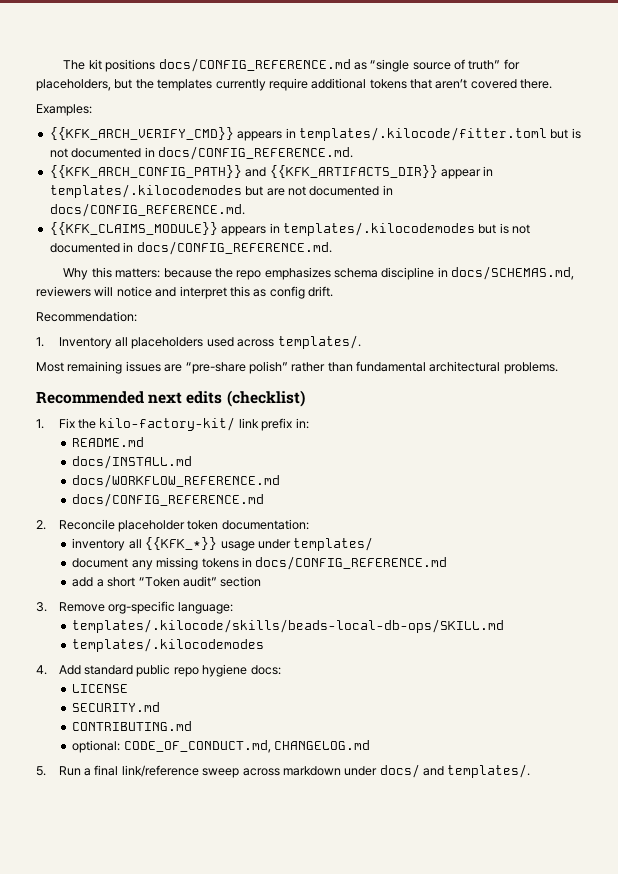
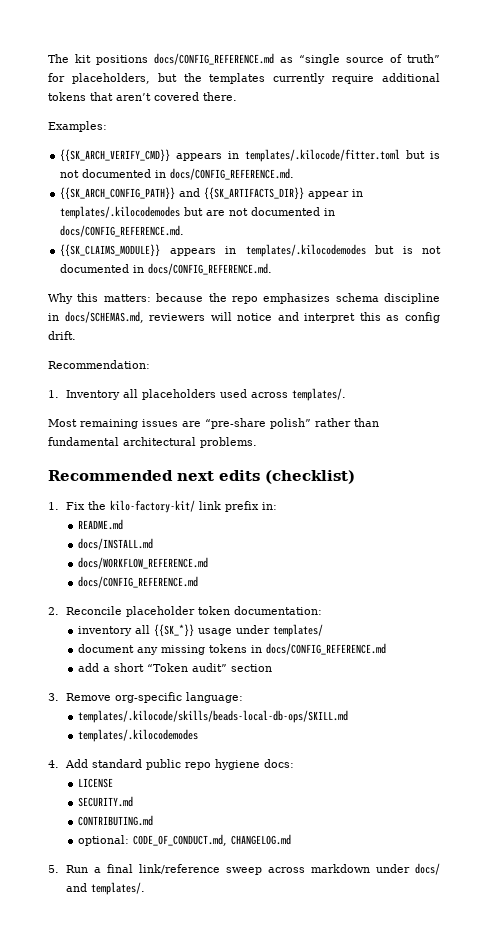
- {{KFK_ARCH_VERIFY_CMD}} appears in templates/.kilocode/fitter.toml but is not documented in docs/CONFIG_REFERENCE.md.
+ {{SK_ARCH_VERIFY_CMD}} appears in templates/.kilocode/fitter.toml but is not documented in docs/CONFIG_REFERENCE.md.
- {{KFK_ARCH_CONFIG_PATH}} and {{KFK_ARTIFACTS_DIR}} appear in templates/.kilocodemodes but are not documented in docs/CONFIG_REFERENCE.md.
+ {{SK_ARCH_CONFIG_PATH}} and {{SK_ARTIFACTS_DIR}} appear in templates/.kilocodemodes but are not documented in docs/CONFIG_REFERENCE.md.
- {{KFK_CLAIMS_MODULE}} appears in templates/.kilocodemodes but is not documented in docs/CONFIG_REFERENCE.md.
+ {{SK_CLAIMS_MODULE}} appears in templates/.kilocodemodes but is not documented in docs/CONFIG_REFERENCE.md.
- inventory all {{KFK_*}} usage under templates/
+ inventory all {{SK_*}} usage under templates/

